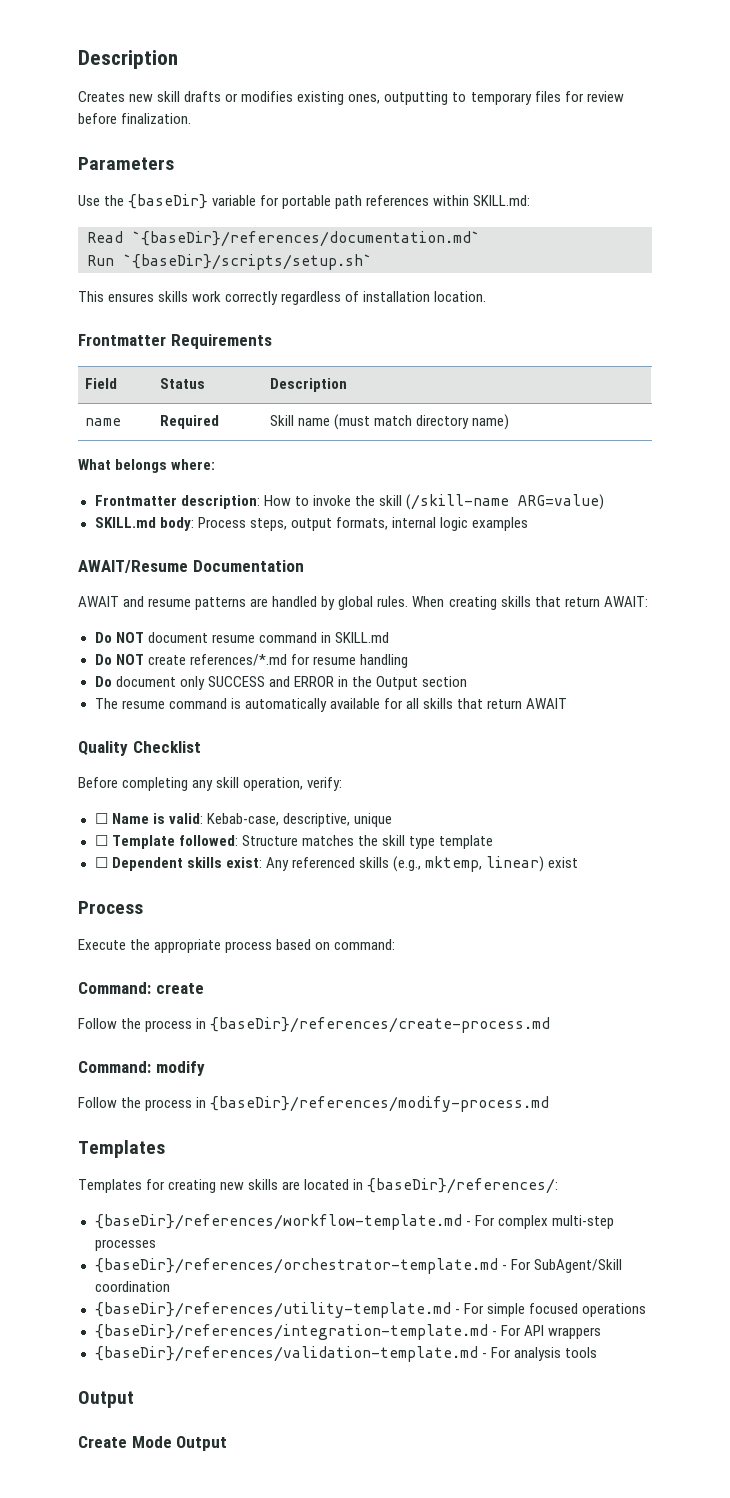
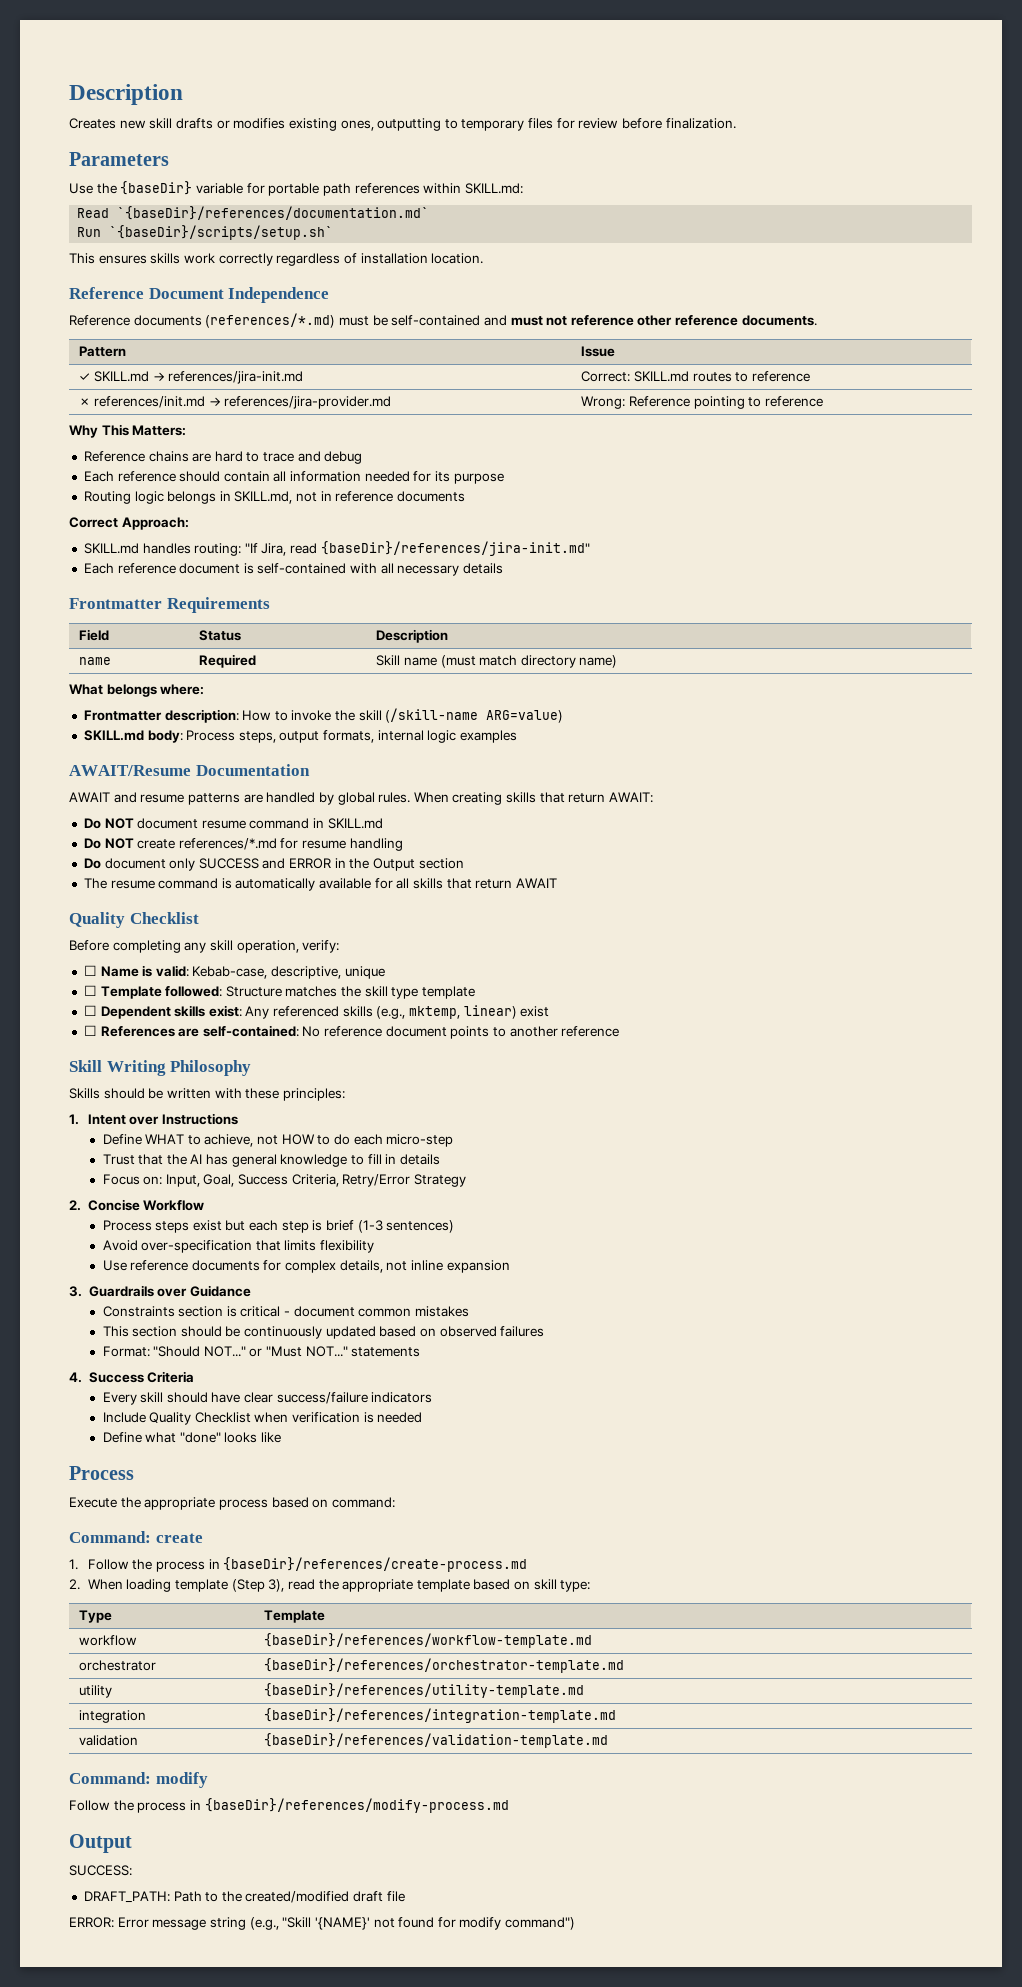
+ Reference Document Independence
+ Reference documents (references/*.md) must be self-contained and must not reference other reference documents.
+ Pattern | Issue
+ ✓ SKILL.md → references/jira-init.md | Correct: SKILL.md routes to reference
+ ✗ references/init.md → references/jira-provider.md | Wrong: Reference pointing to reference
+ Why This Matters:
+ Reference chains are hard to trace and debug
+ Each reference should contain all information needed for its purpose
+ Routing logic belongs in SKILL.md, not in reference documents
+ Correct Approach:
+ SKILL.md handles routing: "If Jira, read {baseDir}/references/jira-init.md"
+ Each reference document is self-contained with all necessary details
+ ☐ References are self-contained: No reference document points to another reference
+ Skill Writing Philosophy
+ Skills should be written with these principles:
+ 1. Intent over Instructions
+ Define WHAT to achieve, not HOW to do each micro-step
+ Trust that the AI has general knowledge to fill in details
+ Focus on: Input, Goal, Success Criteria, Retry/Error Strategy
+ 2. Concise Workflow
+ Process steps exist but each step is brief (1-3 sentences)
+ Avoid over-specification that limits flexibility
+ Use reference documents for complex details, not inline expansion
+ 3. Guardrails over Guidance
+ Constraints section is critical - document common mistakes
+ This section should be continuously updated based on observed failures
+ Format: "Should NOT..." or "Must NOT..." statements
+ 4. Success Criteria
+ Every skill should have clear success/failure indicators
+ Include Quality Checklist when verification is needed
+ Define what "done" looks like
- Follow the process in {baseDir}/references/create-process.md
+ 1. Follow the process in {baseDir}/references/create-process.md
+ 2. When loading template (Step 3), read the appropriate template based on skill type:
+ Type | Template
+ workflow | {baseDir}/references/workflow-template.md
+ orchestrator | {baseDir}/references/orchestrator-template.md
+ utility | {baseDir}/references/utility-template.md
+ integration | {baseDir}/references/integration-template.md
+ validation | {baseDir}/references/validation-template.md
  Follow the process in {baseDir}/references/modify-process.md
- Templates
- Templates for creating new skills are located in {baseDir}/references/:
- {baseDir}/references/workflow-template.md - For complex multi-step processes
- {baseDir}/references/orchestrator-template.md - For SubAgent/Skill coordination
- {baseDir}/references/utility-template.md - For simple focused operations
- {baseDir}/references/integration-template.md - For API wrappers
- {baseDir}/references/validation-template.md - For analysis tools
  Output
- Create Mode Output
+ SUCCESS:
+ DRAFT_PATH: Path to the created/modified draft file
+ ERROR: Error message string (e.g., "Skill '{NAME}' not found for modify command")

